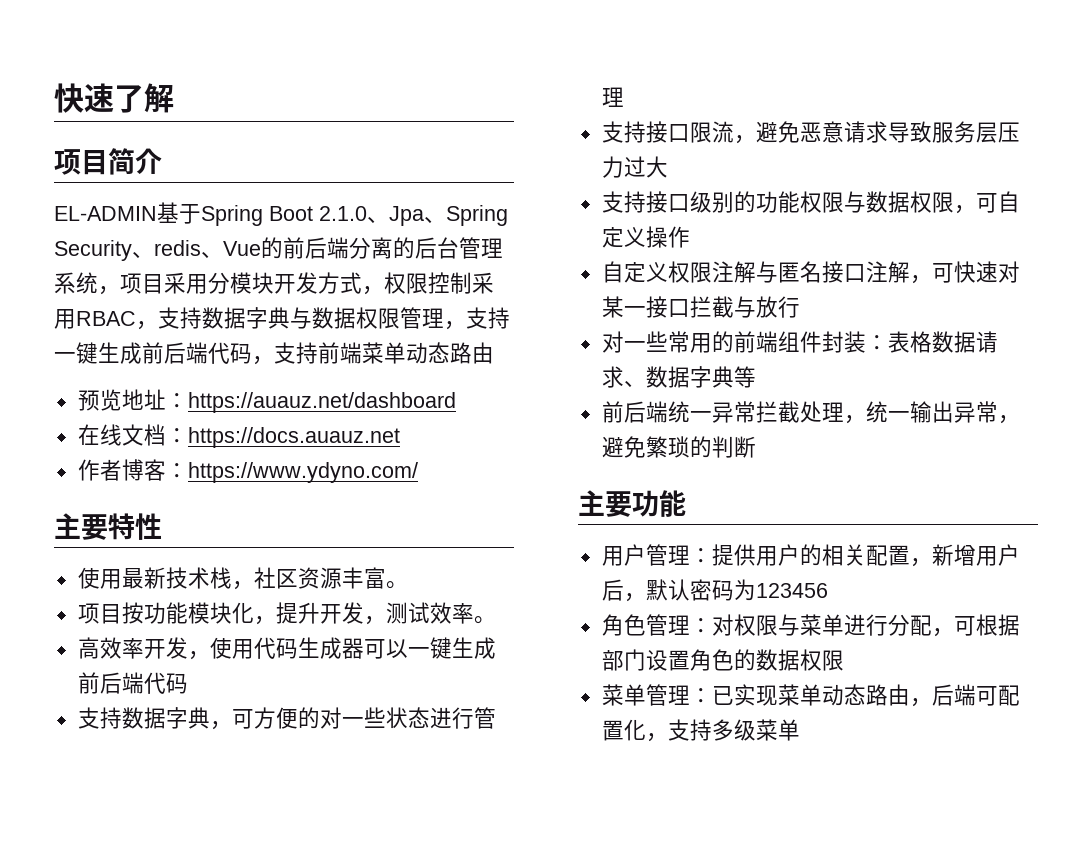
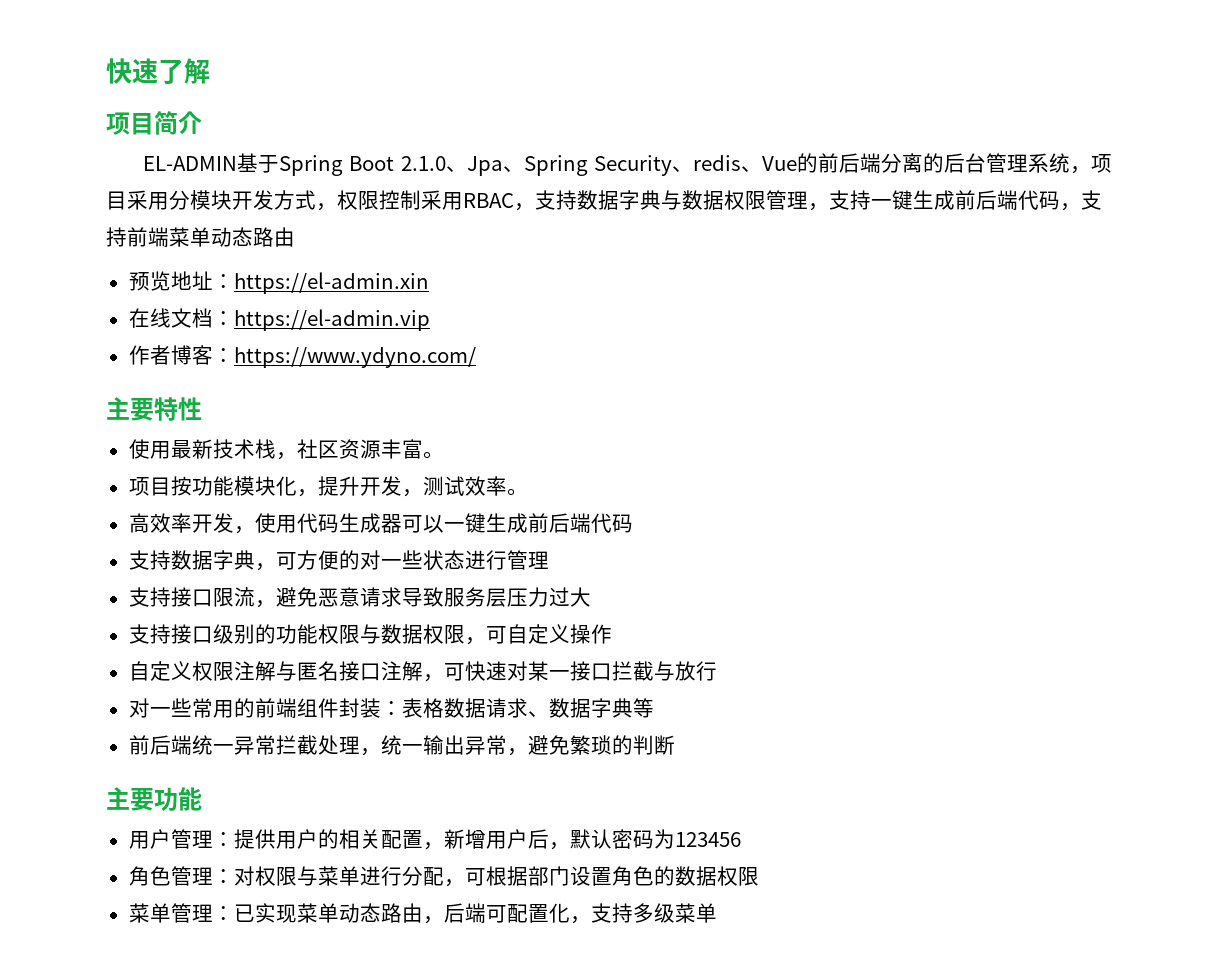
- 预览地址：https://auauz.net/dashboard
+ 预览地址：https://el-admin.xin
- 在线文档：https://docs.auauz.net
+ 在线文档：https://el-admin.vip

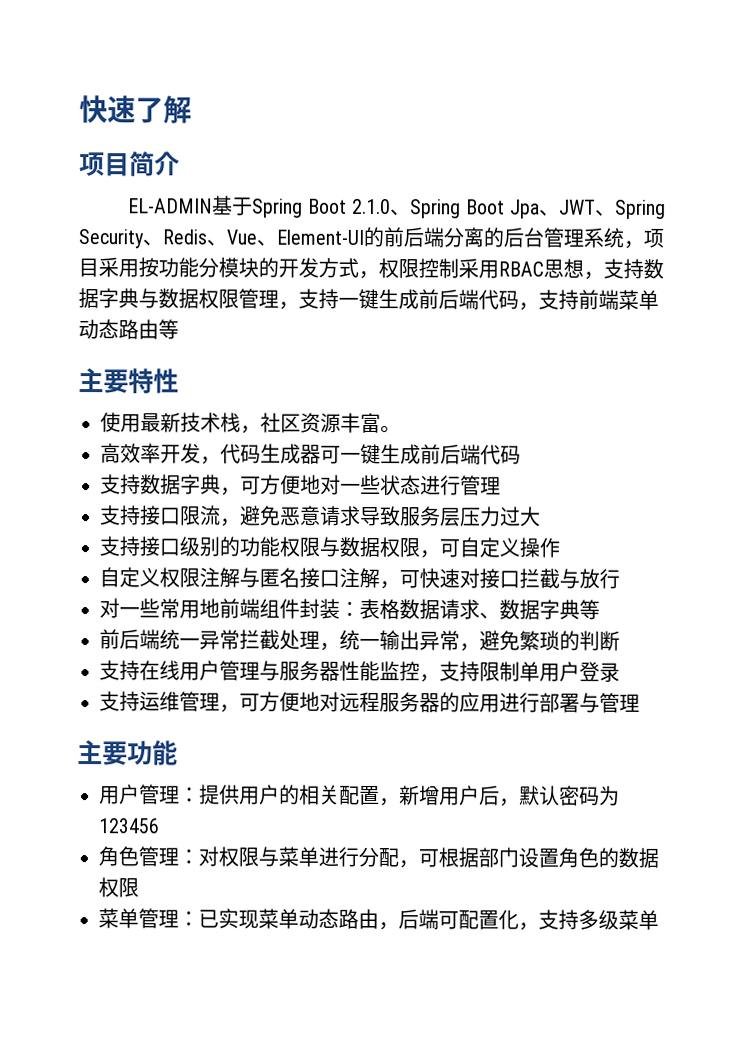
- EL-ADMIN基于Spring Boot 2.1.0、Jpa、Spring Security、redis、Vue的前后端分离的后台管理系统，项目采用分模块开发方式，权限控制采用RBAC，支持数据字典与数据权限管理，支持一键生成前后端代码，支持前端菜单动态路由
- 预览地址：https://el-admin.xin
- 在线文档：https://el-admin.vip
- 作者博客：https://www.ydyno.com/
+ EL-ADMIN基于Spring Boot 2.1.0、Spring Boot Jpa、JWT、Spring Security、Redis、Vue、Element-UI的前后端分离的后台管理系统，项目采用按功能分模块的开发方式，权限控制采用RBAC思想，支持数据字典与数据权限管理，支持一键生成前后端代码，支持前端菜单动态路由等
- 项目按功能模块化，提升开发，测试效率。
- 高效率开发，使用代码生成器可以一键生成前后端代码
+ 高效率开发，代码生成器可一键生成前后端代码
- 支持数据字典，可方便的对一些状态进行管理
+ 支持数据字典，可方便地对一些状态进行管理
- 自定义权限注解与匿名接口注解，可快速对某一接口拦截与放行
+ 自定义权限注解与匿名接口注解，可快速对接口拦截与放行
- 对一些常用的前端组件封装：表格数据请求、数据字典等
+ 对一些常用地前端组件封装：表格数据请求、数据字典等
+ 支持在线用户管理与服务器性能监控，支持限制单用户登录
+ 支持运维管理，可方便地对远程服务器的应用进行部署与管理

